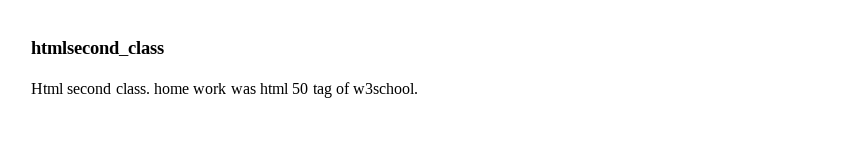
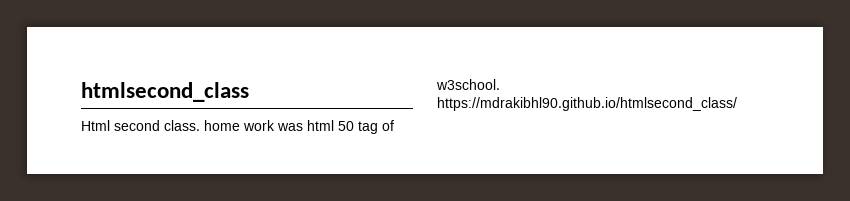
- Html second class. home work was html 50 tag of w3school.
+ Html second class. home work was html 50 tag of w3school. https://mdrakibhl90.github.io/htmlsecond_class/

